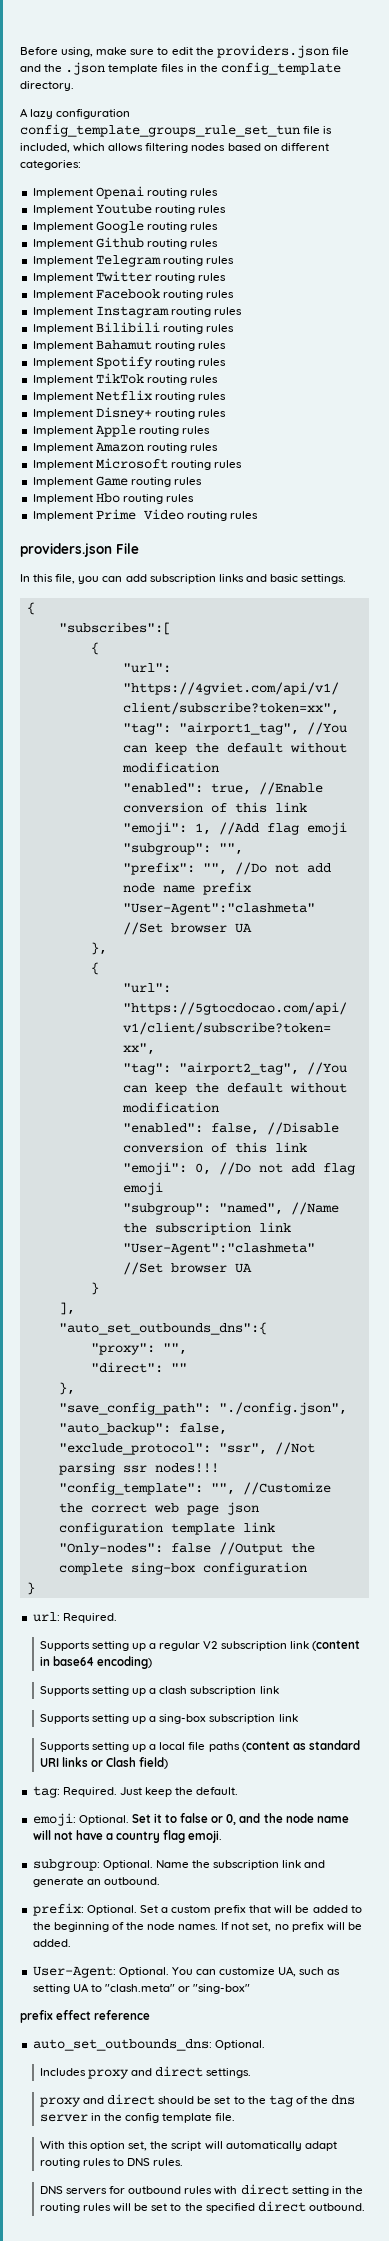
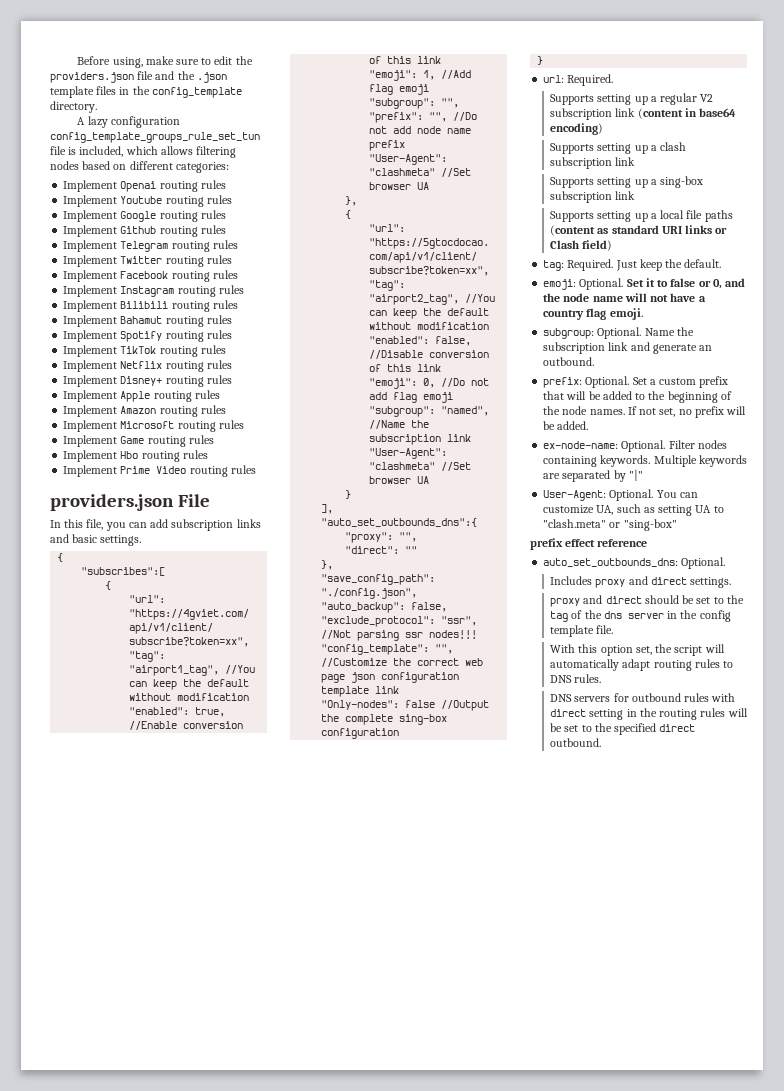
+ ex-node-name: Optional. Filter nodes containing keywords. Multiple keywords are separated by "|"

